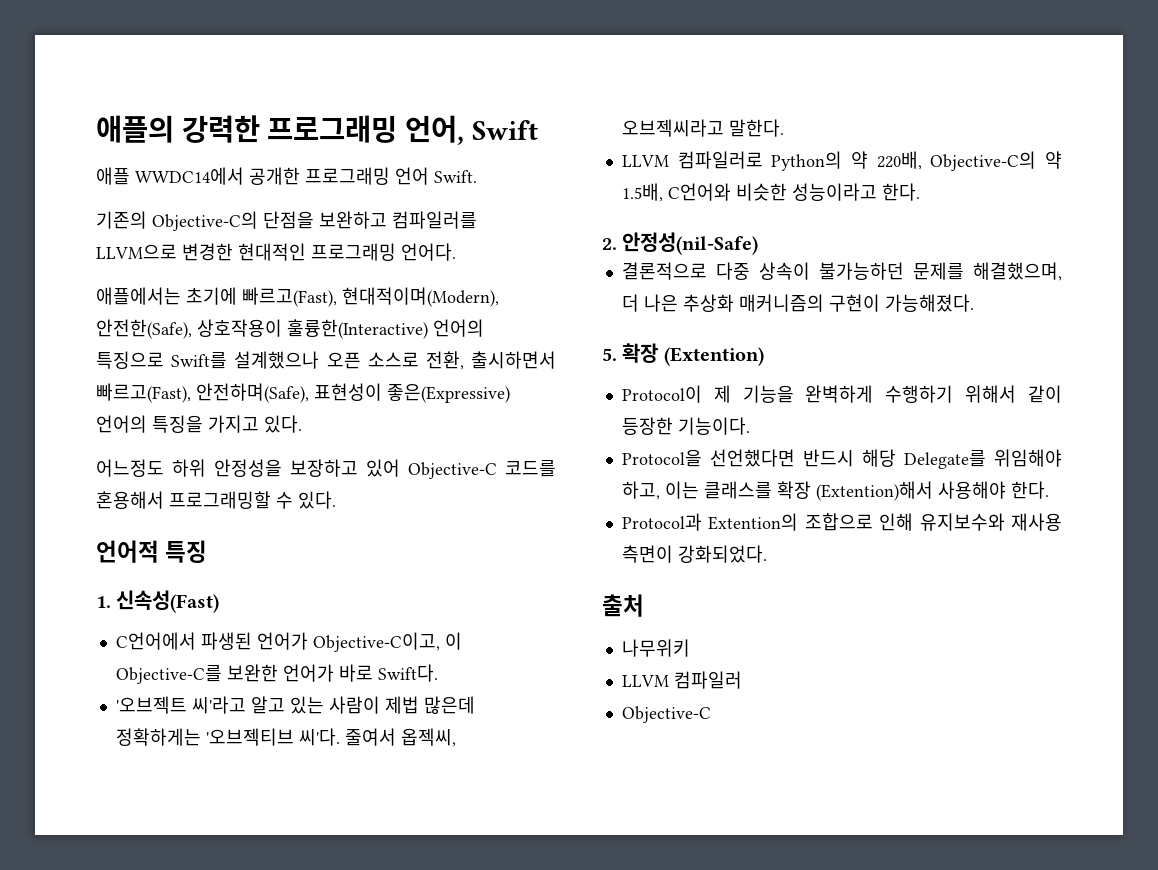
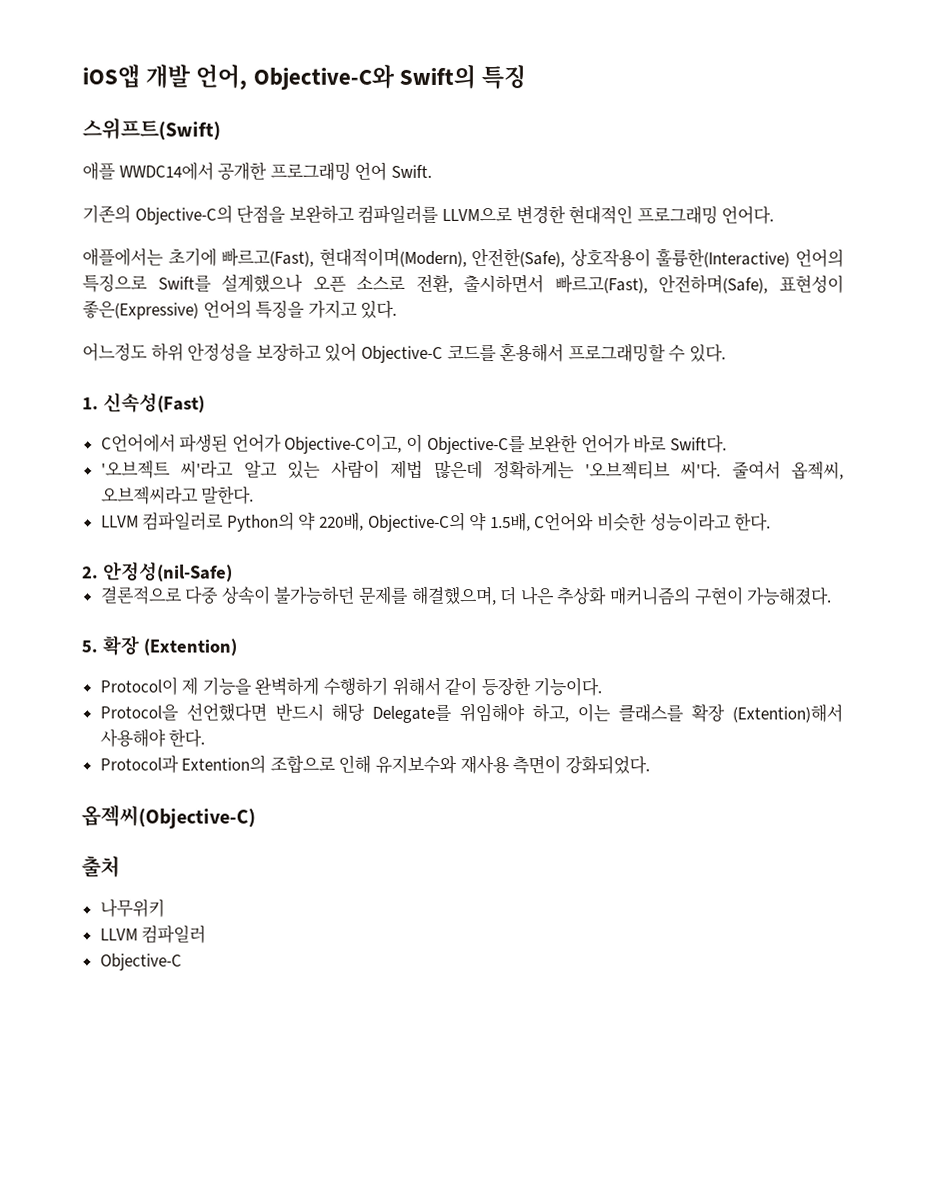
- 애플의 강력한 프로그래밍 언어, Swift
+ iOS앱 개발 언어, Objective-C와 Swift의 특징
+ 스위프트(Swift)
- 언어적 특징
+ 옵젝씨(Objective-C)

